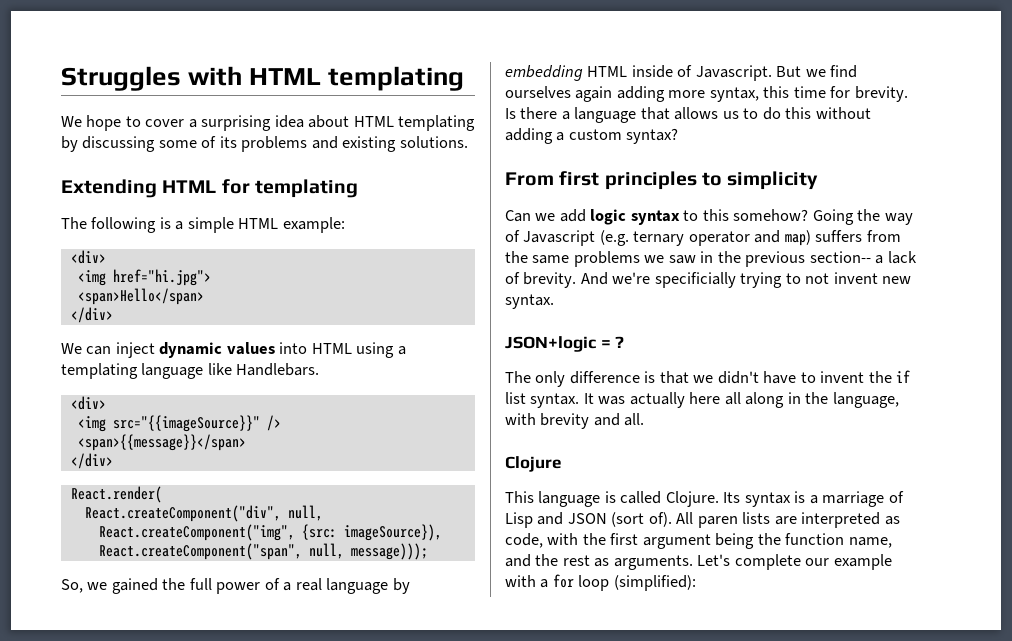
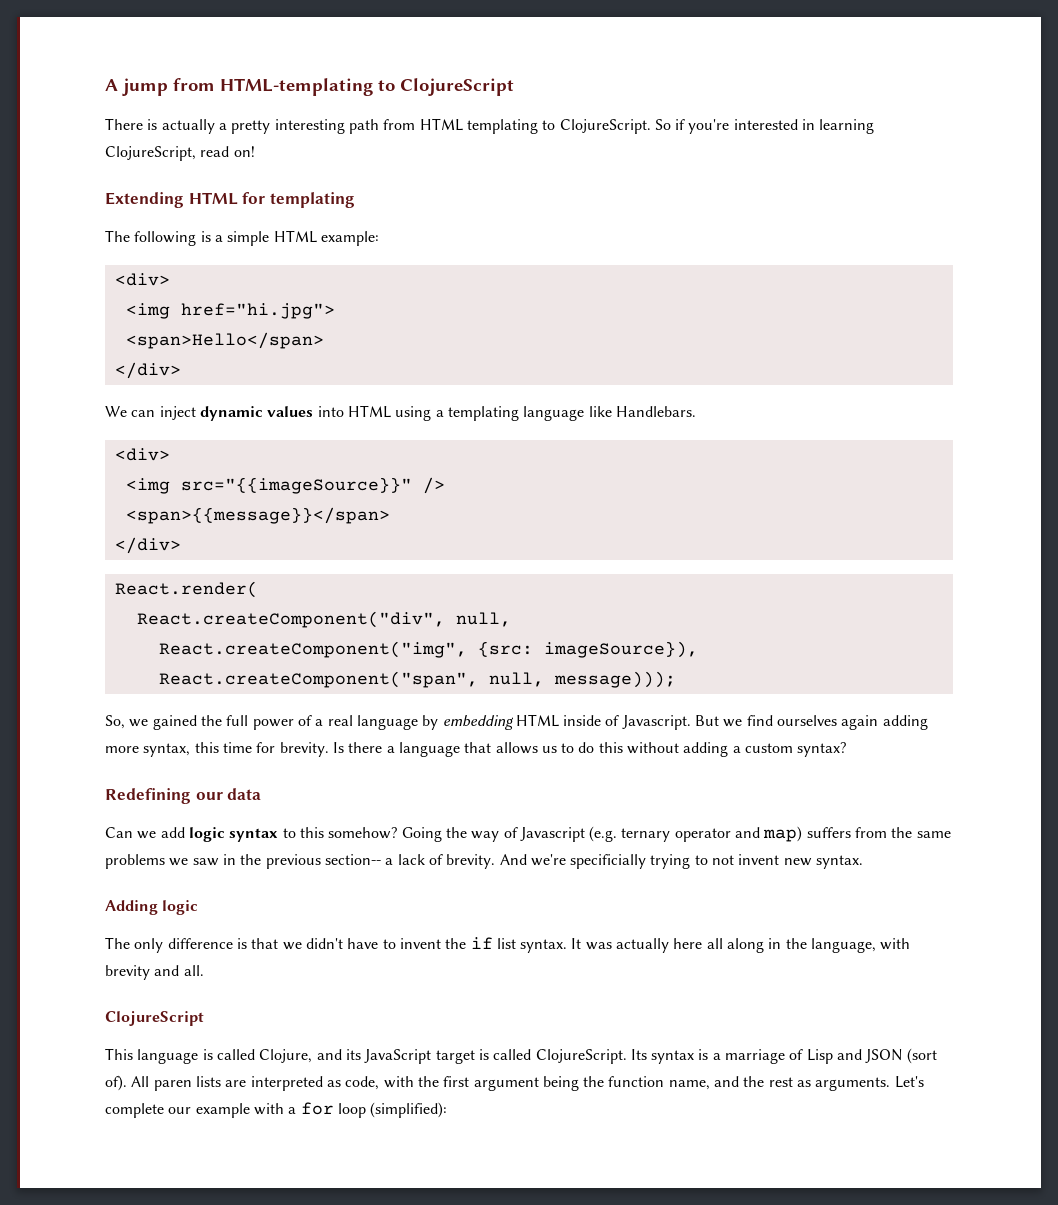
- Struggles with HTML templating
- We hope to cover a surprising idea about HTML templating by discussing some of its problems and existing solutions.
+ A jump from HTML-templating to ClojureScript
+ There is actually a pretty interesting path from HTML templating to ClojureScript. So if you're interested in learning ClojureScript, read on!
- From first principles to simplicity
+ Redefining our data
- JSON+logic = ?
+ Adding logic
  It was actually here all along in the language, with brevity and all.
- Clojure
+ ClojureScript
- This language is called Clojure.
+ This language is called Clojure, and its JavaScript target is called ClojureScript.

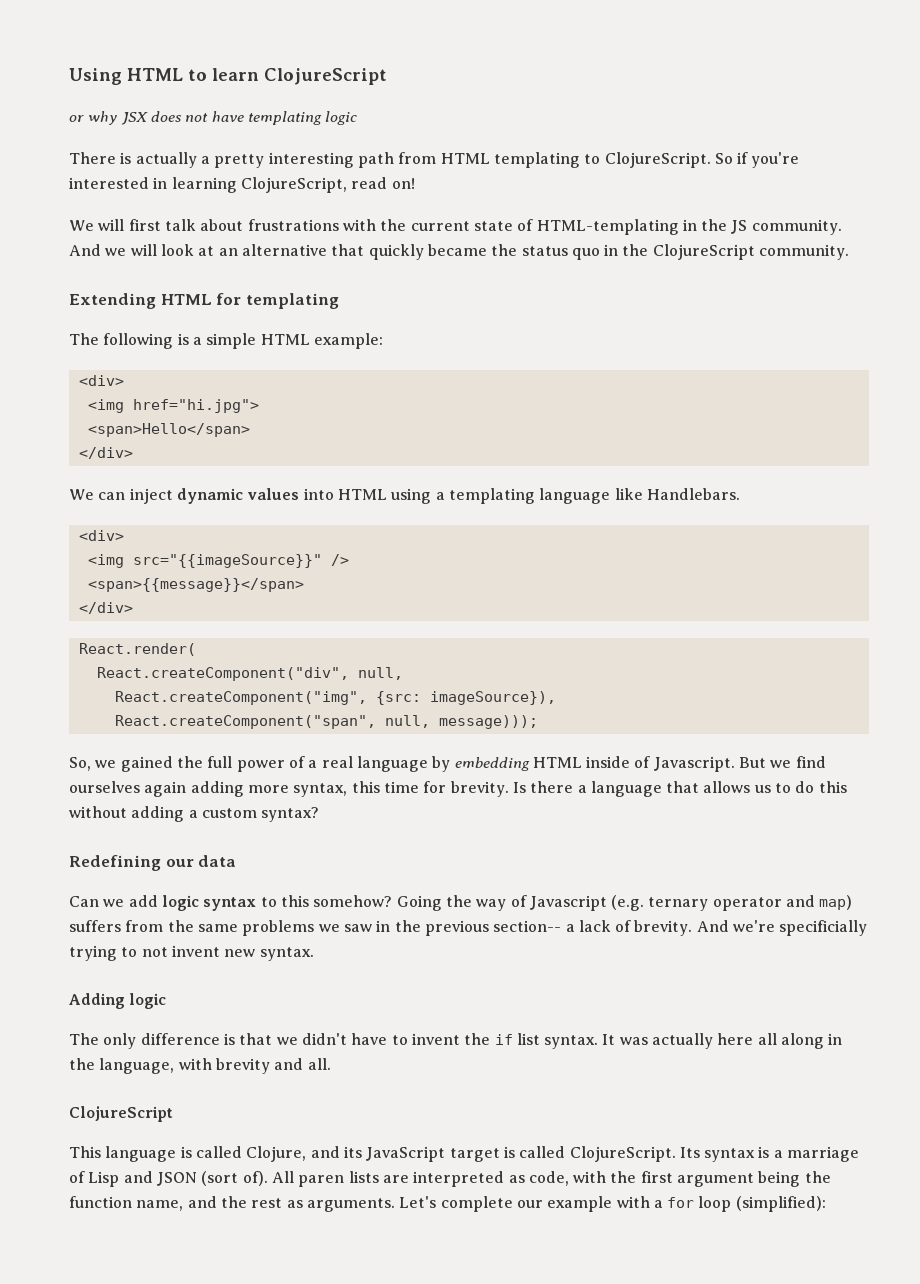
- A jump from HTML-templating to ClojureScript
+ Using HTML to learn ClojureScript
+ or why JSX does not have templating logic
+ We will first talk about frustrations with the current state of HTML-templating in the JS community. And we will look at an alternative that quickly became the status quo in the ClojureScript community.

